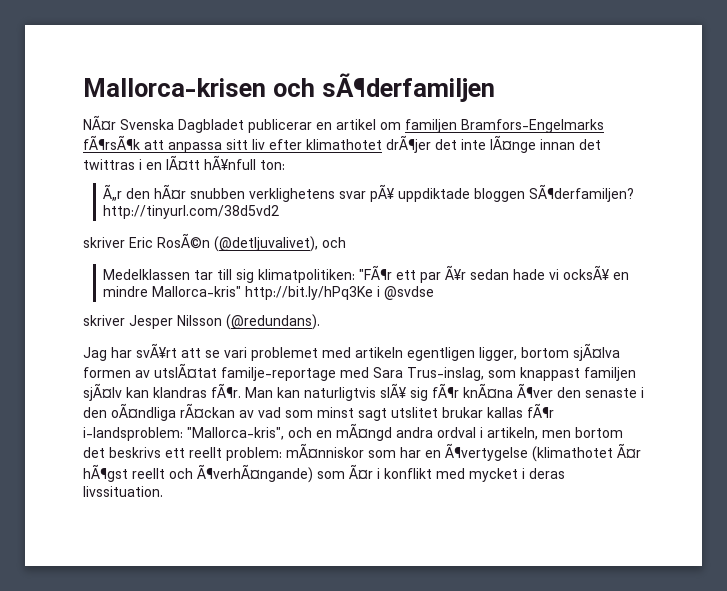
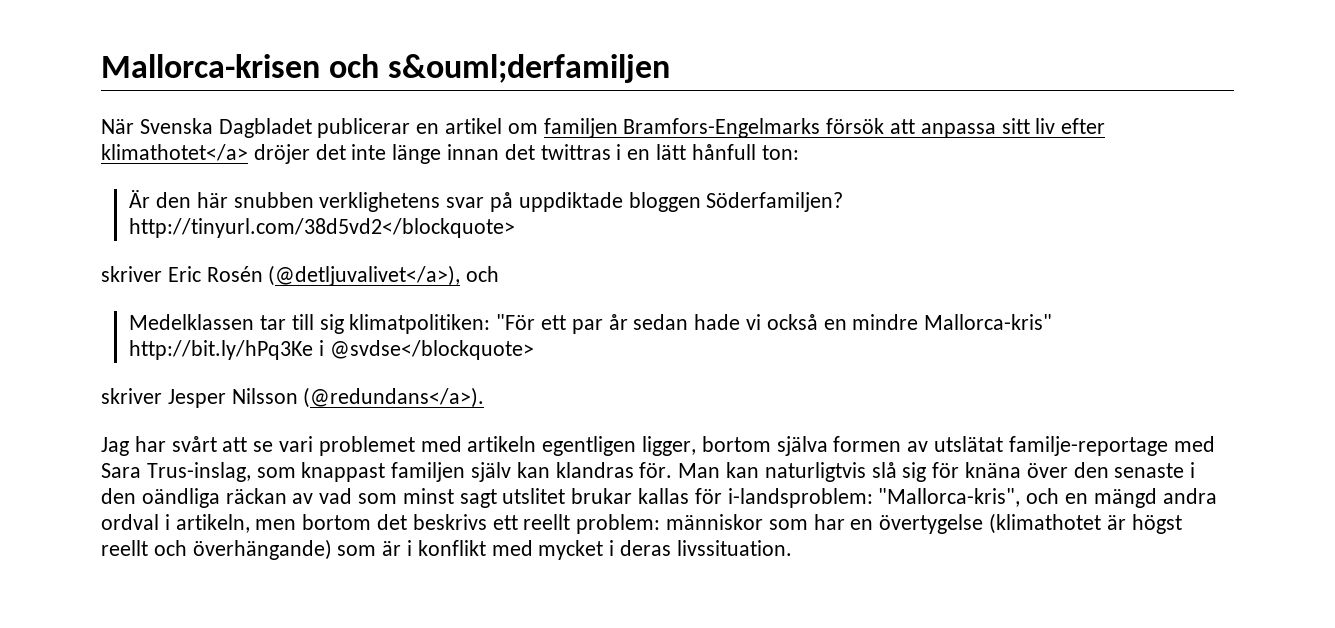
- Mallorca-krisen och sÃ¶derfamiljen
- NÃ¤r Svenska Dagbladet publicerar en artikel om familjen Bramfors-Engelmarks fÃ¶rsÃ¶k att anpassa sitt liv efter klimathotet drÃ¶jer det inte lÃ¤nge innan det twittras i en lÃ¤tt hÃ¥nfull ton:
+ Mallorca-krisen och s&ouml;derfamiljen
+ När Svenska Dagbladet publicerar en artikel om familjen Bramfors-Engelmarks försök att anpassa sitt liv efter klimathotet</a> dröjer det inte länge innan det twittras i en lätt hånfull ton:
- Ã„r den hÃ¤r snubben verklighetens svar pÃ¥ uppdiktade bloggen SÃ¶derfamiljen? http://tinyurl.com/38d5vd2
+ Är den här snubben verklighetens svar på uppdiktade bloggen Söderfamiljen? http://tinyurl.com/38d5vd2</blockquote>
- skriver Eric RosÃ©n (@detljuvalivet), och
+ skriver Eric Rosén (@detljuvalivet</a>), och
- Medelklassen tar till sig klimatpolitiken: "FÃ¶r ett par Ã¥r sedan hade vi ocksÃ¥ en mindre Mallorca-kris" http://bit.ly/hPq3Ke i @svdse
+ Medelklassen tar till sig klimatpolitiken: "För ett par år sedan hade vi också en mindre Mallorca-kris" http://bit.ly/hPq3Ke i @svdse</blockquote>
- skriver Jesper Nilsson (@redundans).
+ skriver Jesper Nilsson (@redundans</a>).
- Jag har svÃ¥rt att se vari problemet med artikeln egentligen ligger, bortom sjÃ¤lva formen av utslÃ¤tat familje-reportage med Sara Trus-inslag, som knappast familjen sjÃ¤lv kan klandras fÃ¶r.
+ Jag har svårt att se vari problemet med artikeln egentligen ligger, bortom själva formen av utslätat familje-reportage med Sara Trus-inslag, som knappast familjen själv kan klandras för.
- Man kan naturligtvis slÃ¥ sig fÃ¶r knÃ¤na Ã¶ver den senaste i den oÃ¤ndliga rÃ¤ckan av vad som minst sagt utslitet brukar kallas fÃ¶r i-landsproblem: "Mallorca-kris", och en mÃ¤ngd andra ordval i artikeln, men bortom det beskrivs ett reellt problem: mÃ¤nniskor som har en Ã¶vertygelse (klimathotet Ã¤r hÃ¶gst reellt och Ã¶verhÃ¤ngande) som Ã¤r i konflikt med mycket i deras livssituation.
+ Man kan naturligtvis slå sig för knäna över den senaste i den oändliga räckan av vad som minst sagt utslitet brukar kallas för i-landsproblem: "Mallorca-kris", och en mängd andra ordval i artikeln, men bortom det beskrivs ett reellt problem: människor som har en övertygelse (klimathotet är högst reellt och överhängande) som är i konflikt med mycket i deras livssituation.

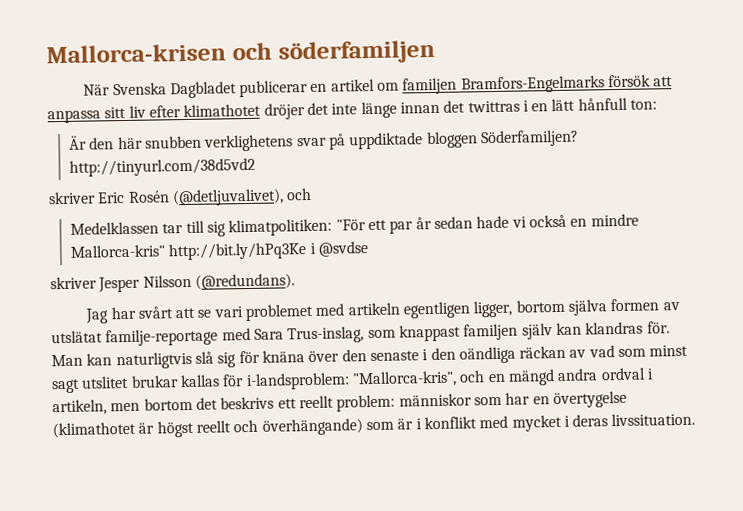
- Mallorca-krisen och s&ouml;derfamiljen
+ Mallorca-krisen och söderfamiljen
- När Svenska Dagbladet publicerar en artikel om familjen Bramfors-Engelmarks försök att anpassa sitt liv efter klimathotet</a> dröjer det inte länge innan det twittras i en lätt hånfull ton:
+ När Svenska Dagbladet publicerar en artikel om familjen Bramfors-Engelmarks försök att anpassa sitt liv efter klimathotet dröjer det inte länge innan det twittras i en lätt hånfull ton:
- Är den här snubben verklighetens svar på uppdiktade bloggen Söderfamiljen? http://tinyurl.com/38d5vd2</blockquote>
+ Är den här snubben verklighetens svar på uppdiktade bloggen Söderfamiljen? http://tinyurl.com/38d5vd2
- skriver Eric Rosén (@detljuvalivet</a>), och
+ skriver Eric Rosén (@detljuvalivet), och
- Medelklassen tar till sig klimatpolitiken: "För ett par år sedan hade vi också en mindre Mallorca-kris" http://bit.ly/hPq3Ke i @svdse</blockquote>
+ Medelklassen tar till sig klimatpolitiken: "För ett par år sedan hade vi också en mindre Mallorca-kris" http://bit.ly/hPq3Ke i @svdse
- skriver Jesper Nilsson (@redundans</a>).
+ skriver Jesper Nilsson (@redundans).

